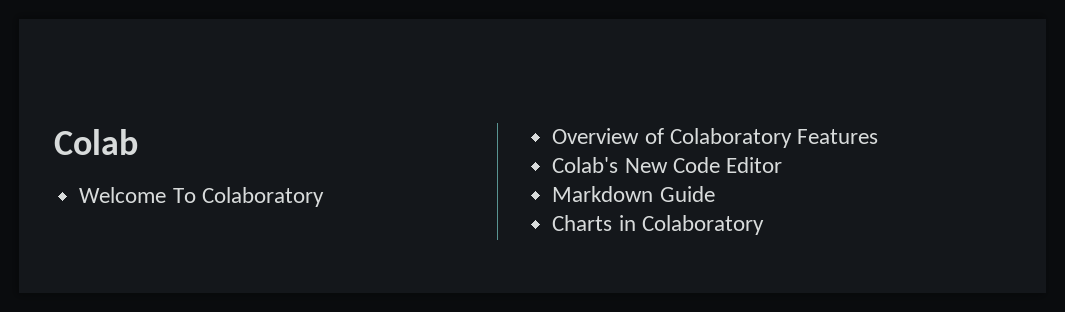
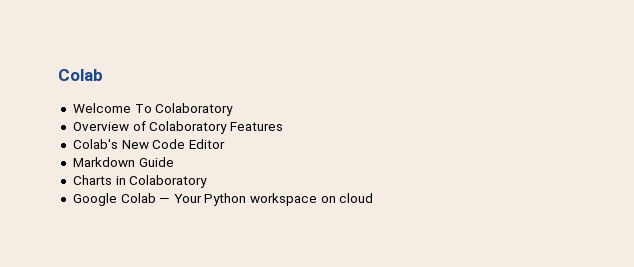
+ Google Colab — Your Python workspace on cloud

